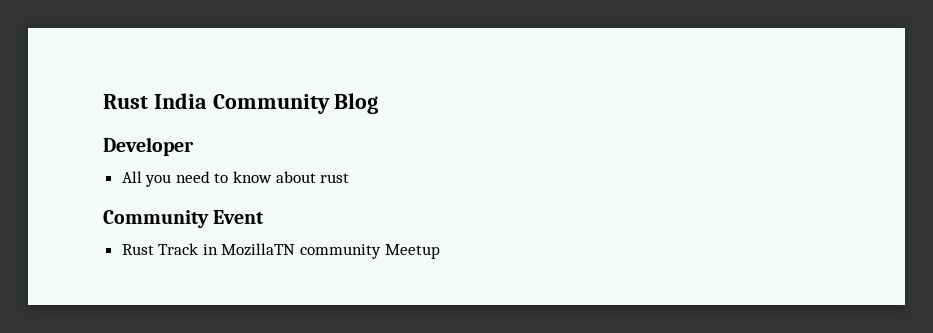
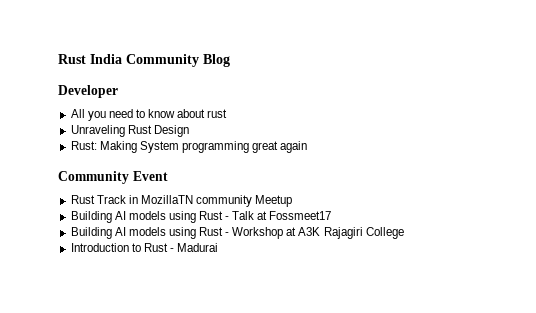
+ Unraveling Rust Design
+ Rust: Making System programming great again
+ Building AI models using Rust - Talk at Fossmeet17
+ Building AI models using Rust - Workshop at A3K Rajagiri College
+ Introduction to Rust - Madurai

